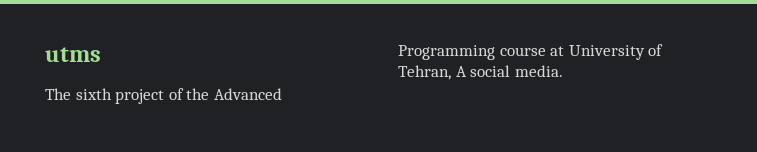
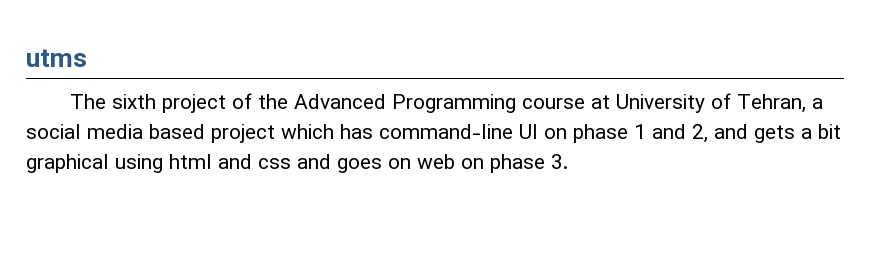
- The sixth project of the Advanced Programming course at University of Tehran, A social media.
+ The sixth project of the Advanced Programming course at University of Tehran, a social media based project which has command-line UI on phase 1 and 2, and gets a bit graphical using html and css and goes on web on phase 3.

